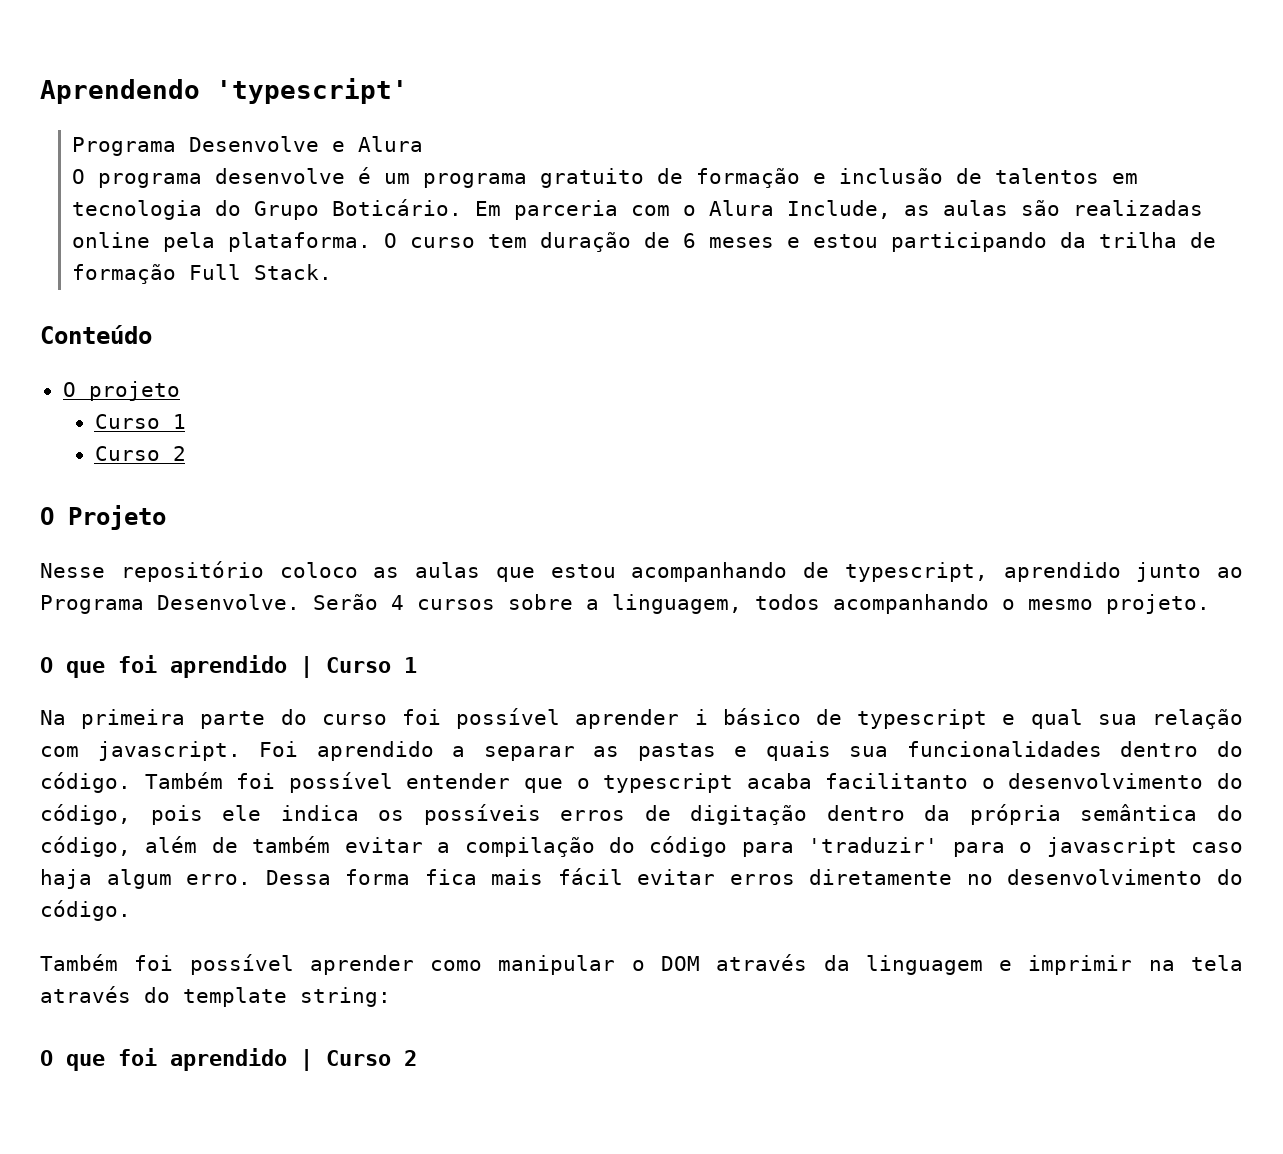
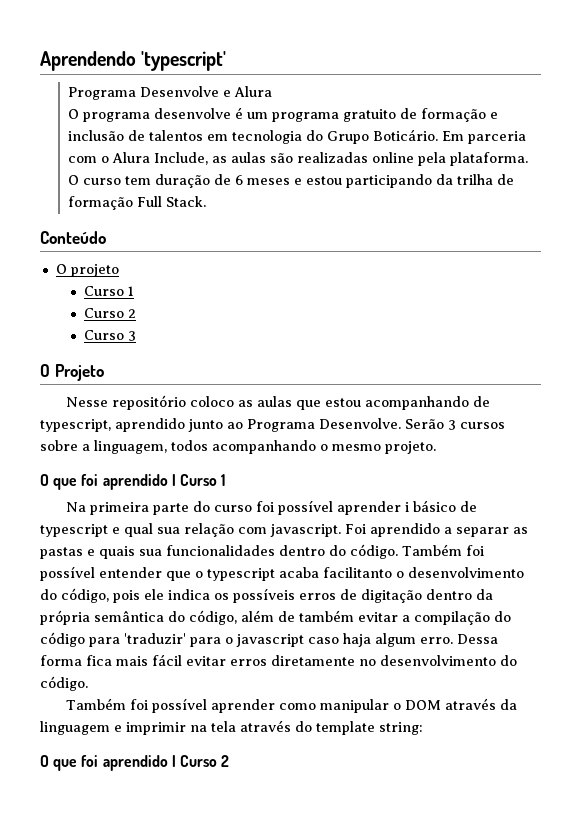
+ Curso 3
- Serão 4 cursos sobre a linguagem, todos acompanhando o mesmo projeto.
+ Serão 3 cursos sobre a linguagem, todos acompanhando o mesmo projeto.

